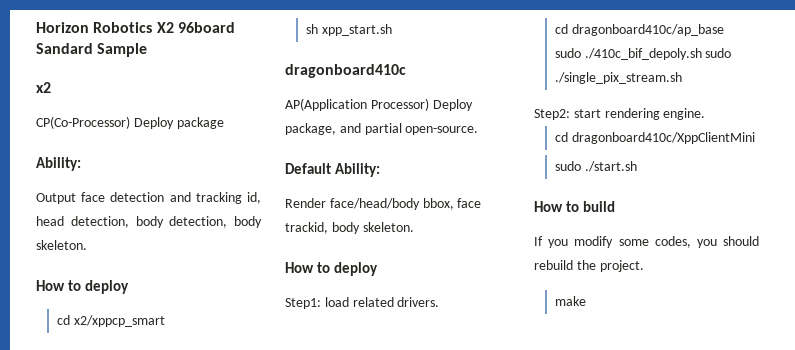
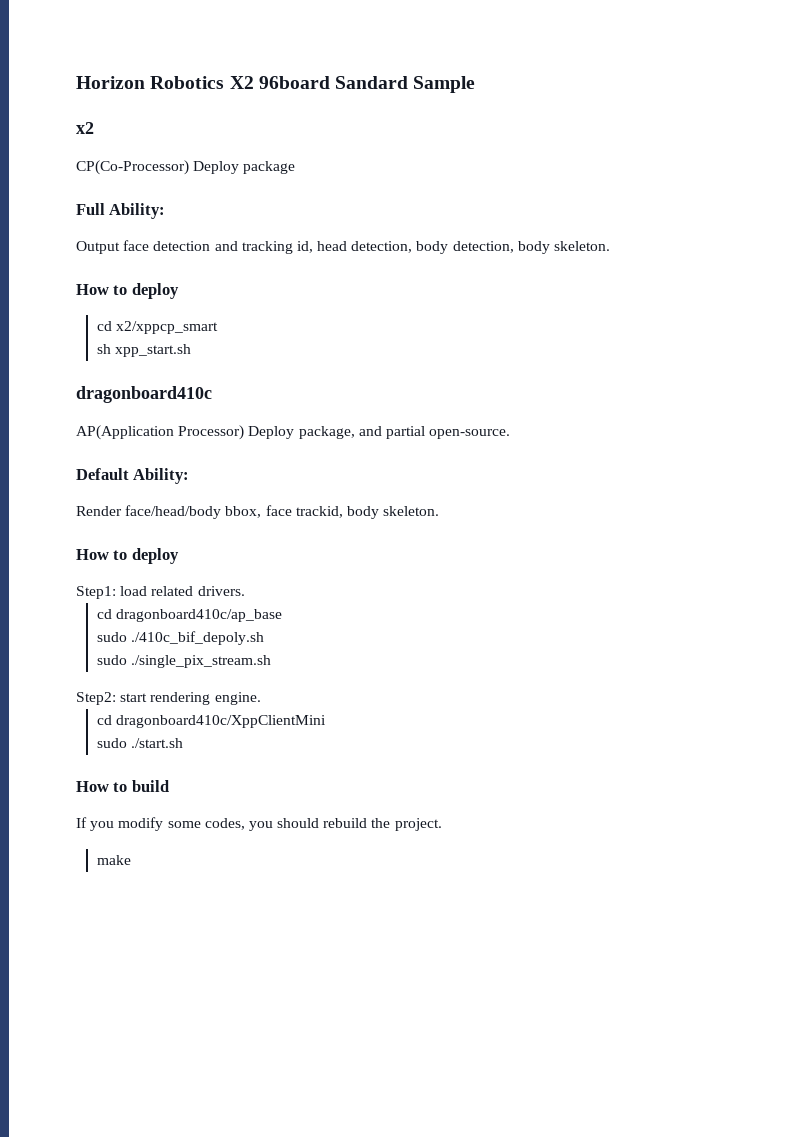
  CP(Co-Processor) Deploy package
- Ability:
+ Full Ability:
- sudo ./410c_bif_depoly.sh sudo ./single_pix_stream.sh
+ sudo ./410c_bif_depoly.sh
+ sudo ./single_pix_stream.sh

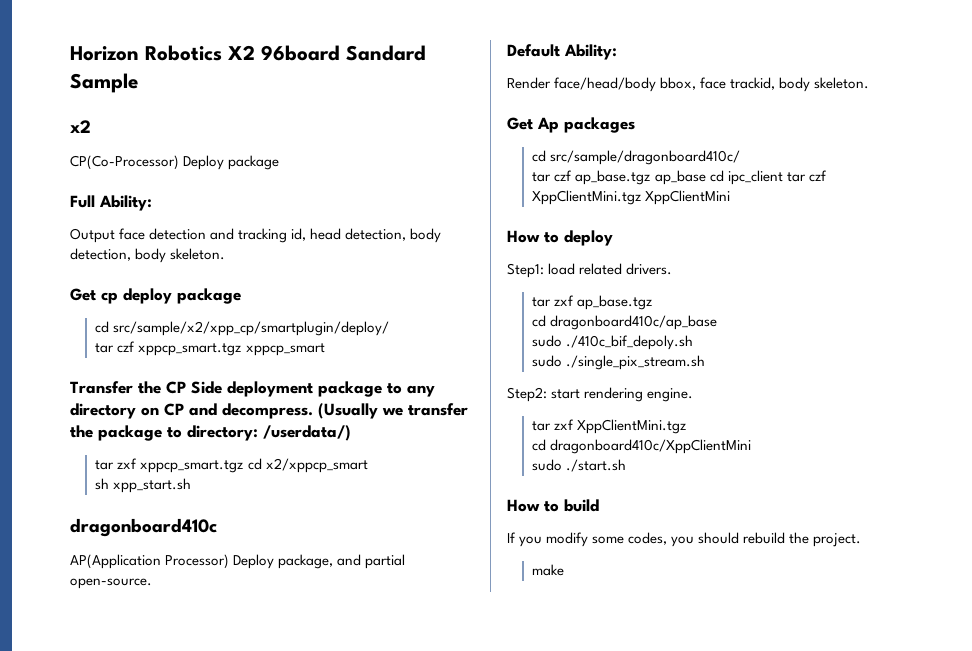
  Output face detection and tracking id, head detection, body detection, body skeleton.
- How to deploy
- cd x2/xppcp_smart
+ Get cp deploy package
+ cd src/sample/x2/xpp_cp/smartplugin/deploy/
+ tar czf xppcp_smart.tgz xppcp_smart
+ Transfer the CP Side deployment package to any directory on CP and decompress. (Usually we transfer the package to directory: /userdata/)
+ tar zxf xppcp_smart.tgz cd x2/xppcp_smart
+ Get Ap packages
+ cd src/sample/dragonboard410c/
+ tar czf ap_base.tgz ap_base cd ipc_client tar czf XppClientMini.tgz XppClientMini
+ tar zxf ap_base.tgz
+ tar zxf XppClientMini.tgz

